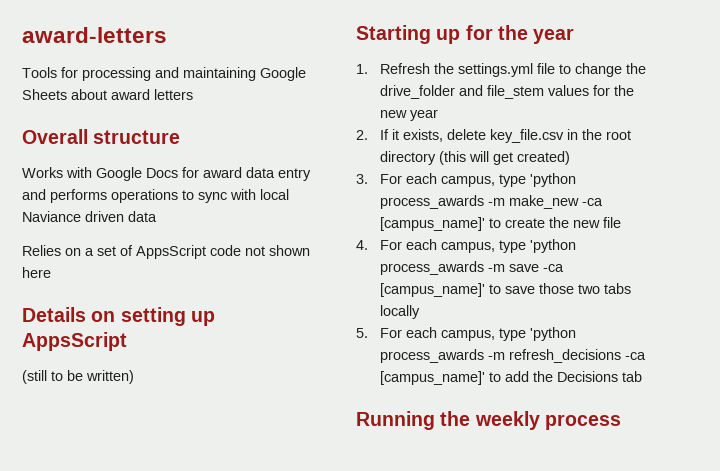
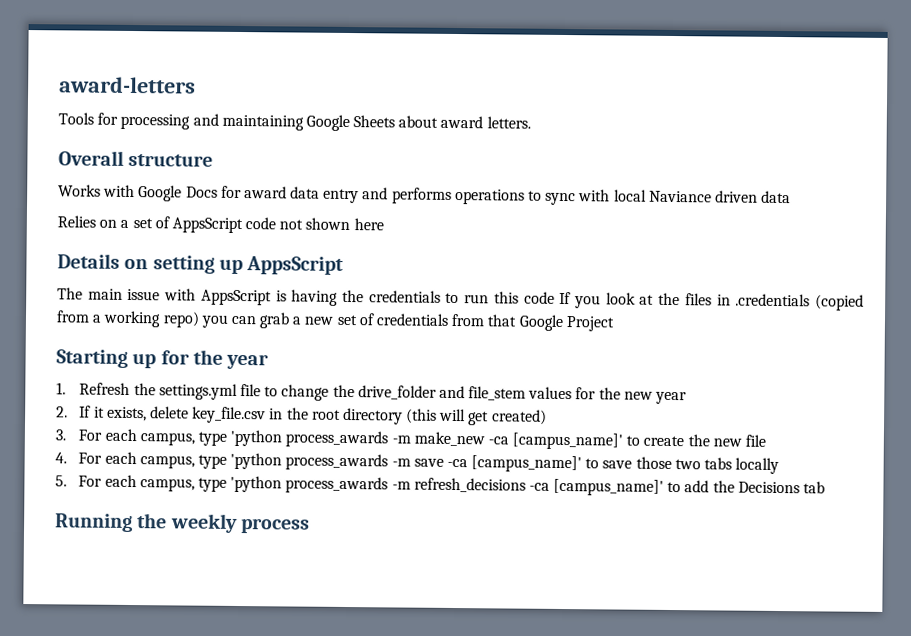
- Tools for processing and maintaining Google Sheets about award letters
+ Tools for processing and maintaining Google Sheets about award letters.
- (still to be written)
+ The main issue with AppsScript is having the credentials to run this code If you look at the files in .credentials (copied from a working repo) you can grab a new set of credentials from that Google Project

